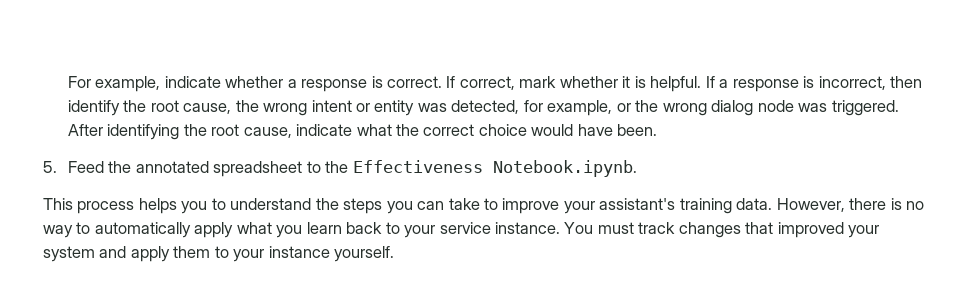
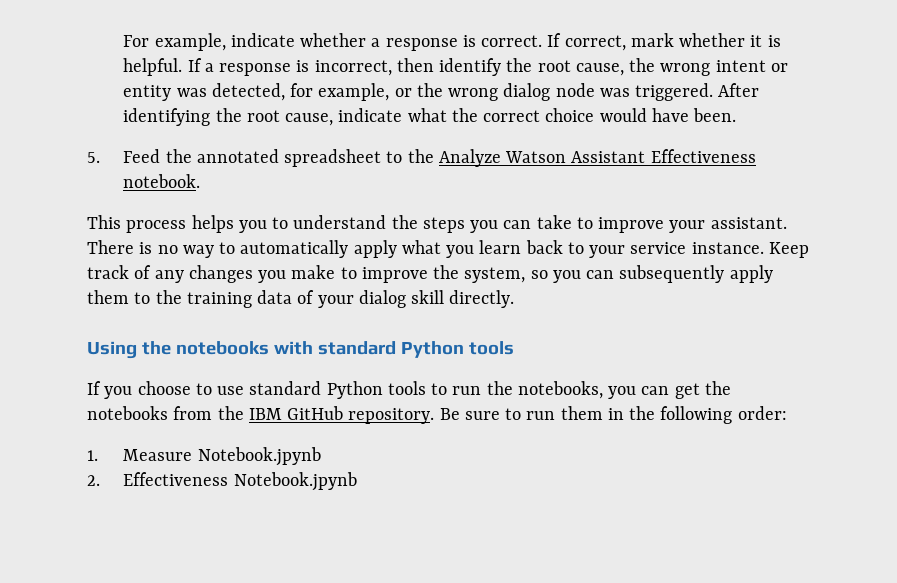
- 5. Feed the annotated spreadsheet to the Effectiveness Notebook.ipynb.
+ 5. Feed the annotated spreadsheet to the Analyze Watson Assistant Effectiveness notebook.
- This process helps you to understand the steps you can take to improve your assistant's training data. However, there is no way to automatically apply what you learn back to your service instance.
+ This process helps you to understand the steps you can take to improve your assistant. There is no way to automatically apply what you learn back to your service instance.
- You must track changes that improved your system and apply them to your instance yourself.
+ Keep track of any changes you make to improve the system, so you can subsequently apply them to the training data of your dialog skill directly.
+ Using the notebooks with standard Python tools
+ If you choose to use standard Python tools to run the notebooks, you can get the notebooks from the IBM GitHub repository. Be sure to run them in the following order:
+ 1. Measure Notebook.jpynb
+ 2. Effectiveness Notebook.jpynb

